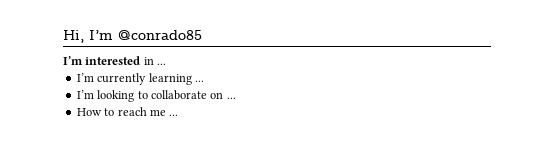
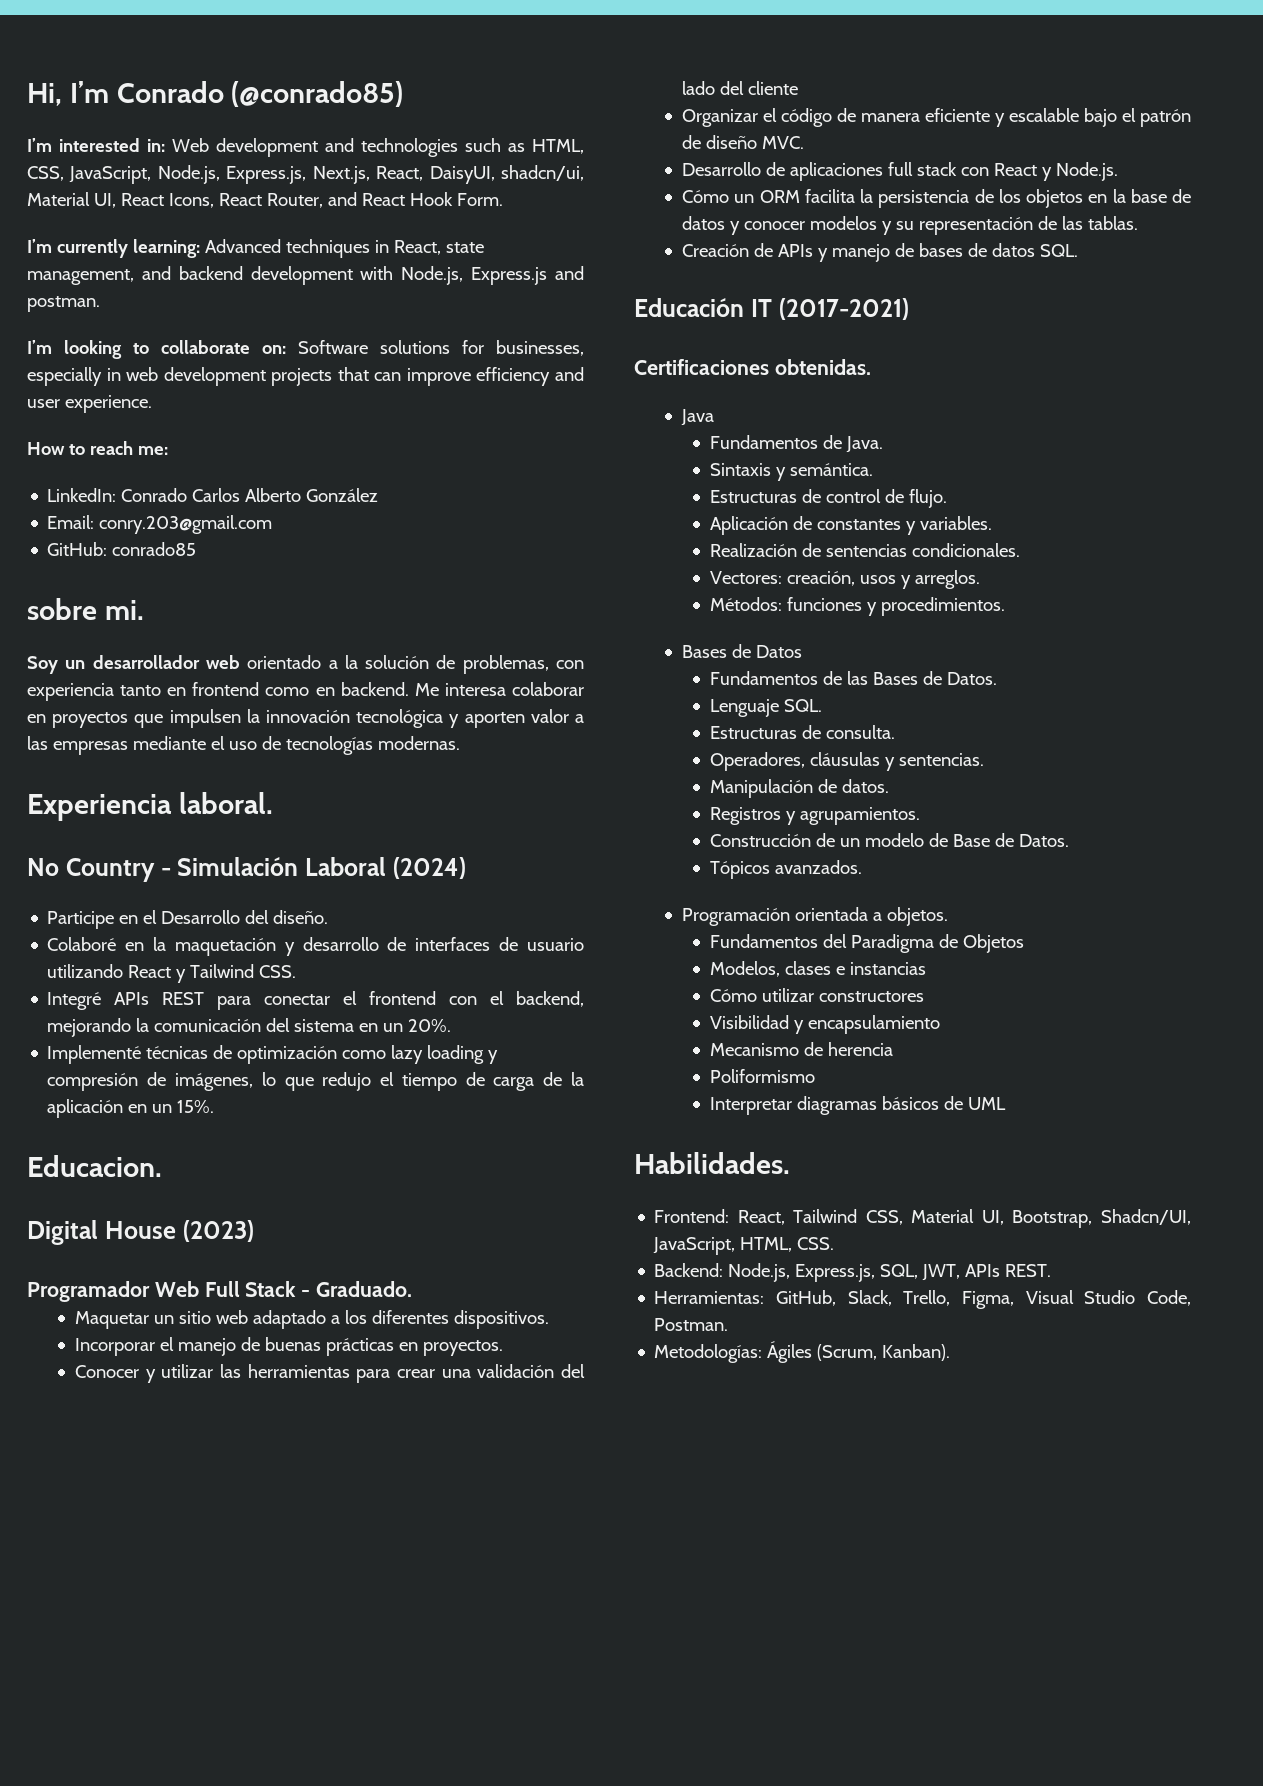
- Hi, I’m @conrado85
+ Hi, I’m Conrado (@conrado85)
- I’m interested in ...
- I’m currently learning ...
- I’m looking to collaborate on ...
- How to reach me ...
+ I’m interested in: Web development and technologies such as HTML, CSS, JavaScript, Node.js, Express.js, Next.js, React, DaisyUI, shadcn/ui, Material UI, React Icons, React Router, and React Hook Form.
+ I’m currently learning: Advanced techniques in React, state management, and backend development with Node.js, Express.js and postman.
+ I’m looking to collaborate on: Software solutions for businesses, especially in web development projects that can improve efficiency and user experience.
+ How to reach me:
+ LinkedIn: Conrado Carlos Alberto González
+ Email: conry.203@gmail.com
+ GitHub: conrado85
+ sobre mi.
+ Soy un desarrollador web orientado a la solución de problemas, con experiencia tanto en frontend como en backend. Me interesa colaborar en proyectos que impulsen la innovación tecnológica y aporten valor a las empresas mediante el uso de tecnologías modernas.
+ Experiencia laboral.
+ No Country - Simulación Laboral (2024)
+ Participe en el Desarrollo del diseño.
+ Colaboré en la maquetación y desarrollo de interfaces de usuario utilizando React y Tailwind CSS.
+ Integré APIs REST para conectar el frontend con el backend, mejorando la comunicación del sistema en un 20%.
+ Implementé técnicas de optimización como lazy loading y compresión de imágenes, lo que redujo el tiempo de carga de la aplicación en un 15%.
+ Educacion.
+ Digital House (2023)
+ Programador Web Full Stack - Graduado.
+ Maquetar un sitio web adaptado a los diferentes dispositivos.
+ Incorporar el manejo de buenas prácticas en proyectos.
+ Conocer y utilizar las herramientas para crear una validación del lado del cliente
+ Organizar el código de manera eficiente y escalable bajo el patrón de diseño MVC.
+ Desarrollo de aplicaciones full stack con React y Node.js.
+ Cómo un ORM facilita la persistencia de los objetos en la base de datos y conocer modelos y su representación de las tablas.
+ Creación de APIs y manejo de bases de datos SQL.
+ Educación IT (2017-2021)
+ Certificaciones obtenidas.
+ Java
+ Fundamentos de Java.
+ Sintaxis y semántica.
+ Estructuras de control de flujo.
+ Aplicación de constantes y variables.
+ Realización de sentencias condicionales.
+ Vectores: creación, usos y arreglos.
+ Métodos: funciones y procedimientos.
+ Bases de Datos
+ Fundamentos de las Bases de Datos.
+ Lenguaje SQL.
+ Estructuras de consulta.
+ Operadores, cláusulas y sentencias.
+ Manipulación de datos.
+ Registros y agrupamientos.
+ Construcción de un modelo de Base de Datos.
+ Tópicos avanzados.
+ Programación orientada a objetos.
+ Fundamentos del Paradigma de Objetos
+ Modelos, clases e instancias
+ Cómo utilizar constructores
+ Visibilidad y encapsulamiento
+ Mecanismo de herencia
+ Poliformismo
+ Interpretar diagramas básicos de UML
+ Habilidades.
+ Frontend: React, Tailwind CSS, Material UI, Bootstrap, Shadcn/UI, JavaScript, HTML, CSS.
+ Backend: Node.js, Express.js, SQL, JWT, APIs REST.
+ Herramientas: GitHub, Slack, Trello, Figma, Visual Studio Code, Postman.
+ Metodologías: Ágiles (Scrum, Kanban).

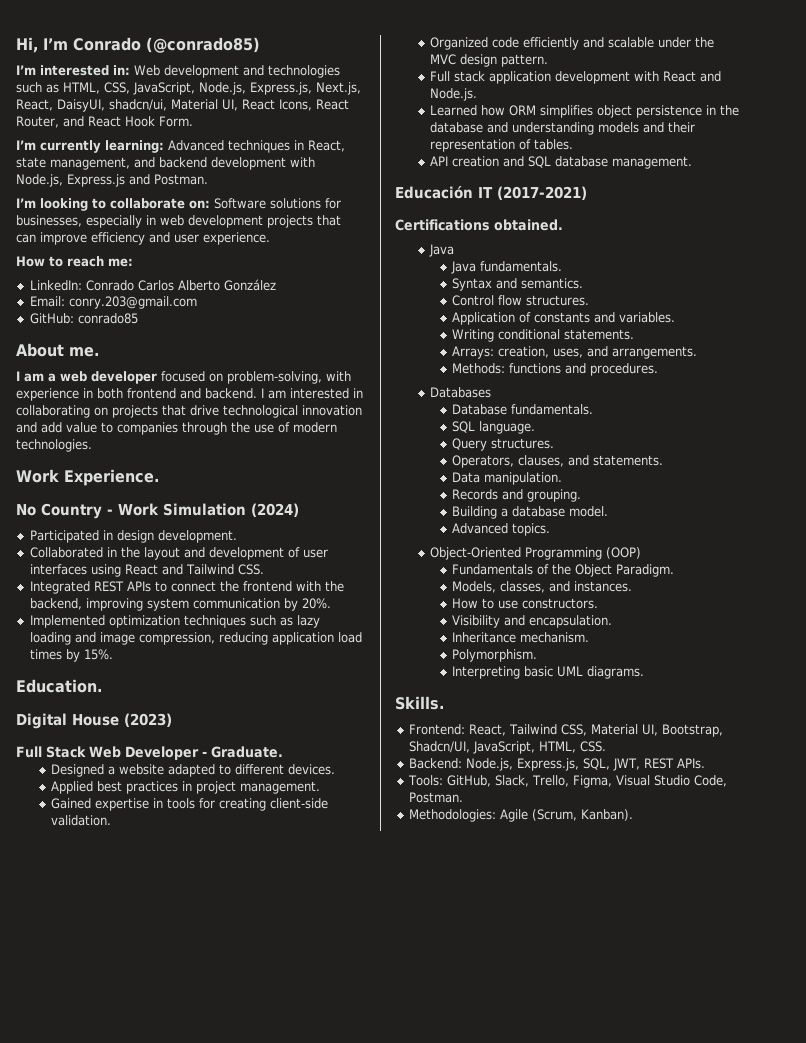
- I’m currently learning: Advanced techniques in React, state management, and backend development with Node.js, Express.js and postman.
+ I’m currently learning: Advanced techniques in React, state management, and backend development with Node.js, Express.js and Postman.
- sobre mi.
- Soy un desarrollador web orientado a la solución de problemas, con experiencia tanto en frontend como en backend. Me interesa colaborar en proyectos que impulsen la innovación tecnológica y aporten valor a las empresas mediante el uso de tecnologías modernas.
- Experiencia laboral.
+ About me.
+ I am a web developer focused on problem-solving, with experience in both frontend and backend. I am interested in collaborating on projects that drive technological innovation and add value to companies through the use of modern technologies.
+ Work Experience.
- No Country - Simulación Laboral (2024)
+ No Country - Work Simulation (2024)
- Participe en el Desarrollo del diseño.
- Colaboré en la maquetación y desarrollo de interfaces de usuario utilizando React y Tailwind CSS.
- Integré APIs REST para conectar el frontend con el backend, mejorando la comunicación del sistema en un 20%.
- Implementé técnicas de optimización como lazy loading y compresión de imágenes, lo que redujo el tiempo de carga de la aplicación en un 15%.
+ Participated in design development.
+ Collaborated in the layout and development of user interfaces using React and Tailwind CSS.
+ Integrated REST APIs to connect the frontend with the backend, improving system communication by 20%.
+ Implemented optimization techniques such as lazy loading and image compression, reducing application load times by 15%.
- Educacion.
+ Education.
- Programador Web Full Stack - Graduado.
- Maquetar un sitio web adaptado a los diferentes dispositivos.
- Incorporar el manejo de buenas prácticas en proyectos.
- Conocer y utilizar las herramientas para crear una validación del lado del cliente
- Organizar el código de manera eficiente y escalable bajo el patrón de diseño MVC.
- Desarrollo de aplicaciones full stack con React y Node.js.
- Cómo un ORM facilita la persistencia de los objetos en la base de datos y conocer modelos y su representación de las tablas.
- Creación de APIs y manejo de bases de datos SQL.
+ Full Stack Web Developer - Graduate.
+ Designed a website adapted to different devices.
+ Applied best practices in project management.
+ Gained expertise in tools for creating client-side validation.
+ Organized code efficiently and scalable under the MVC design pattern.
+ Full stack application development with React and Node.js.
+ Learned how ORM simplifies object persistence in the database and understanding models and their representation of tables.
+ API creation and SQL database management.
- Certificaciones obtenidas.
+ Certifications obtained.
- Fundamentos de Java.
- Sintaxis y semántica.
- Estructuras de control de flujo.
- Aplicación de constantes y variables.
- Realización de sentencias condicionales.
- Vectores: creación, usos y arreglos.
- Métodos: funciones y procedimientos.
- Bases de Datos
- Fundamentos de las Bases de Datos.
- Lenguaje SQL.
- Estructuras de consulta.
- Operadores, cláusulas y sentencias.
- Manipulación de datos.
- Registros y agrupamientos.
- Construcción de un modelo de Base de Datos.
- Tópicos avanzados.
- Programación orientada a objetos.
- Fundamentos del Paradigma de Objetos
- Modelos, clases e instancias
- Cómo utilizar constructores
- Visibilidad y encapsulamiento
- Mecanismo de herencia
- Poliformismo
- Interpretar diagramas básicos de UML
- Habilidades.
+ Java fundamentals.
+ Syntax and semantics.
+ Control flow structures.
+ Application of constants and variables.
+ Writing conditional statements.
+ Arrays: creation, uses, and arrangements.
+ Methods: functions and procedures.
+ Databases
+ Database fundamentals.
+ SQL language.
+ Query structures.
+ Operators, clauses, and statements.
+ Data manipulation.
+ Records and grouping.
+ Building a database model.
+ Advanced topics.
+ Object-Oriented Programming (OOP)
+ Fundamentals of the Object Paradigm.
+ Models, classes, and instances.
+ How to use constructors.
+ Visibility and encapsulation.
+ Inheritance mechanism.
+ Polymorphism.
+ Interpreting basic UML diagrams.
+ Skills.
- Backend: Node.js, Express.js, SQL, JWT, APIs REST.
- Herramientas: GitHub, Slack, Trello, Figma, Visual Studio Code, Postman.
+ Backend: Node.js, Express.js, SQL, JWT, REST APIs.
+ Tools: GitHub, Slack, Trello, Figma, Visual Studio Code, Postman.
- Metodologías: Ágiles (Scrum, Kanban).
+ Methodologies: Agile (Scrum, Kanban).

